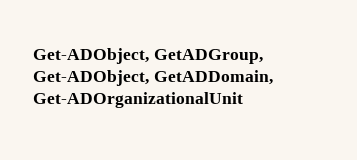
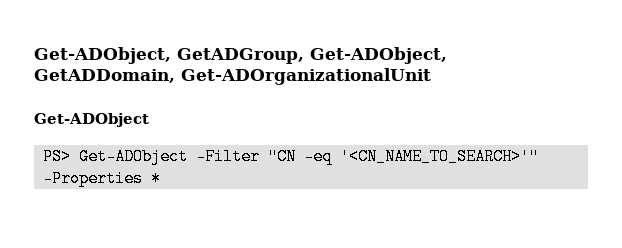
  Get-ADObject, GetADGroup, Get-ADObject, GetADDomain, Get-ADOrganizationalUnit
+ Get-ADObject
+ PS> Get-ADObject -Filter "CN -eq '<CN_NAME_TO_SEARCH>'" -Properties *

